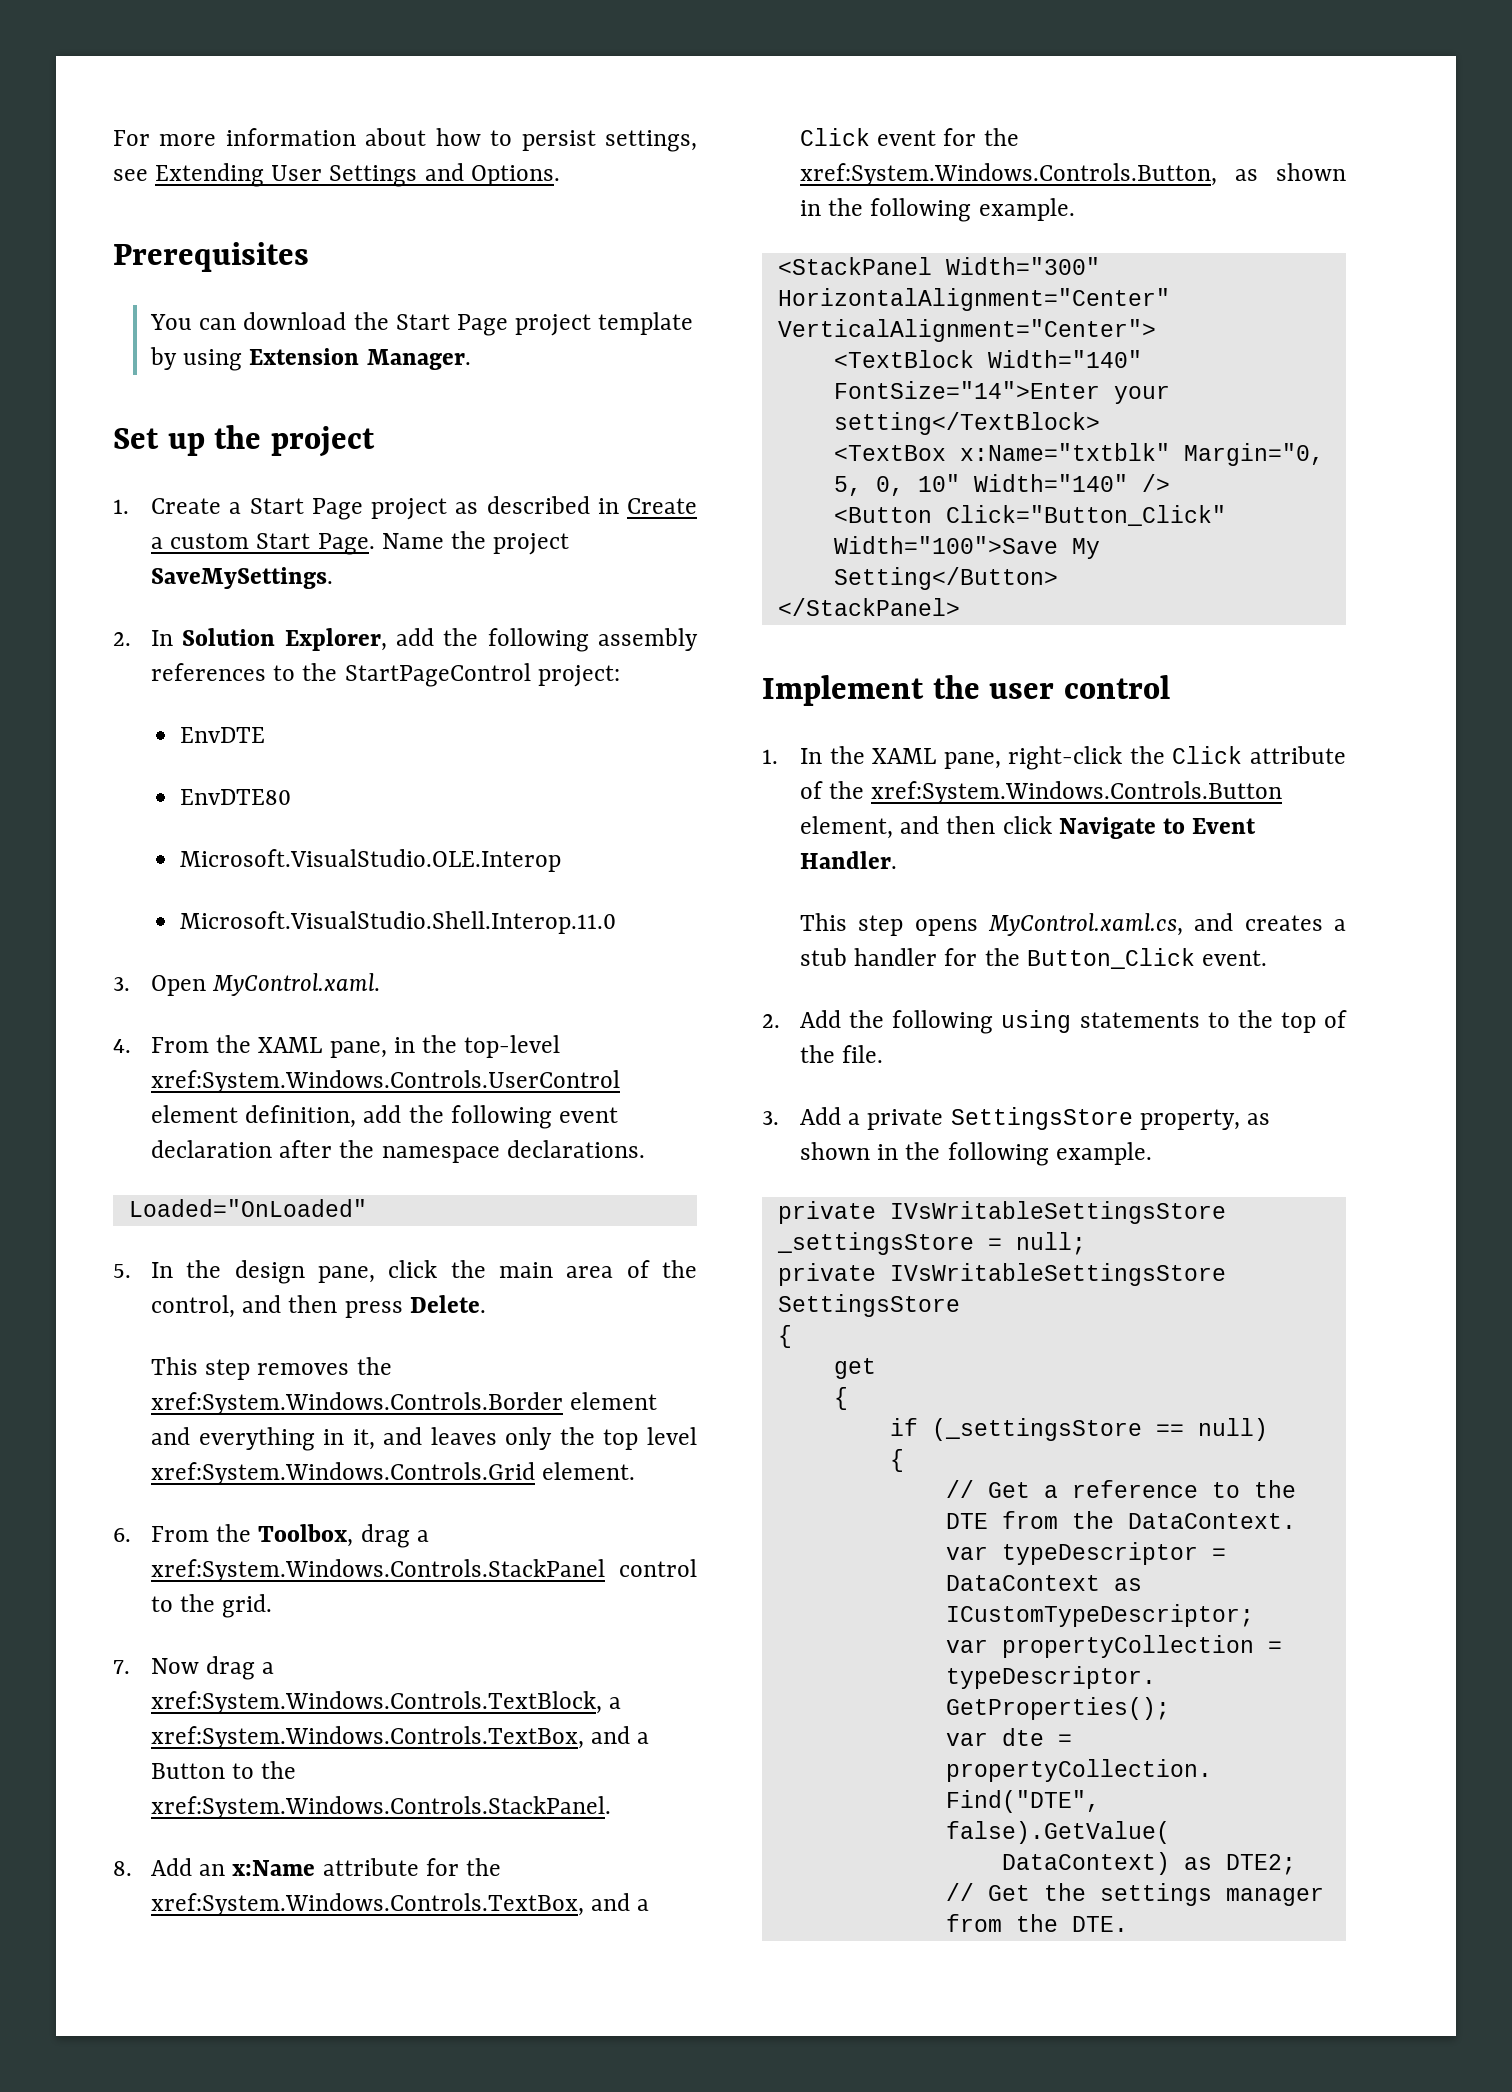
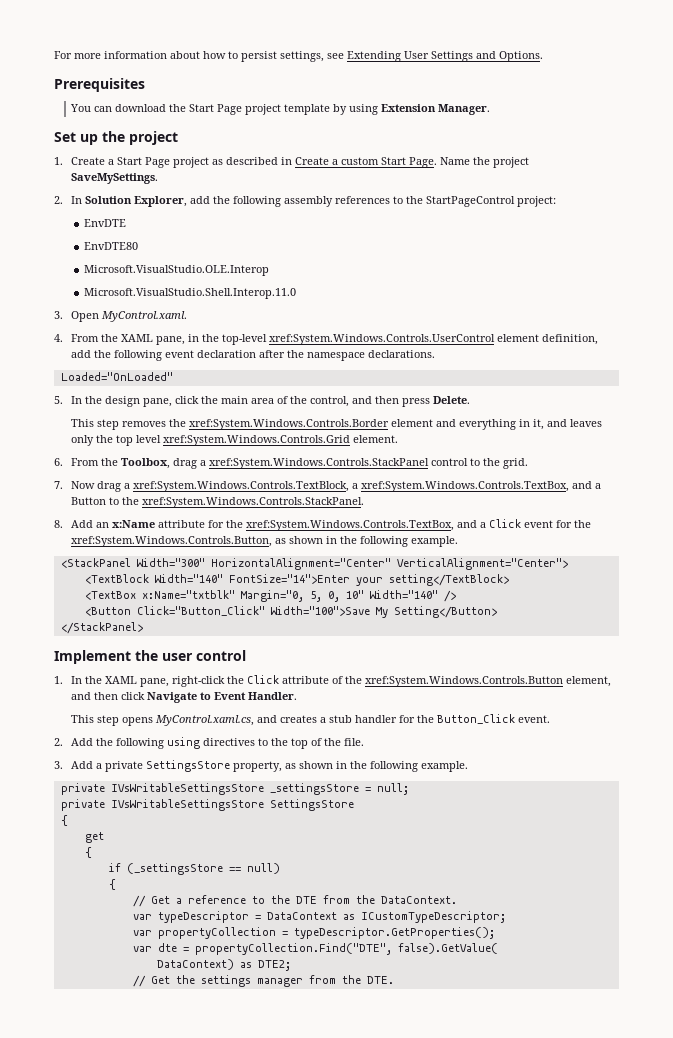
- 2. Add the following using statements to the top of the file.
+ 2. Add the following using directives to the top of the file.

